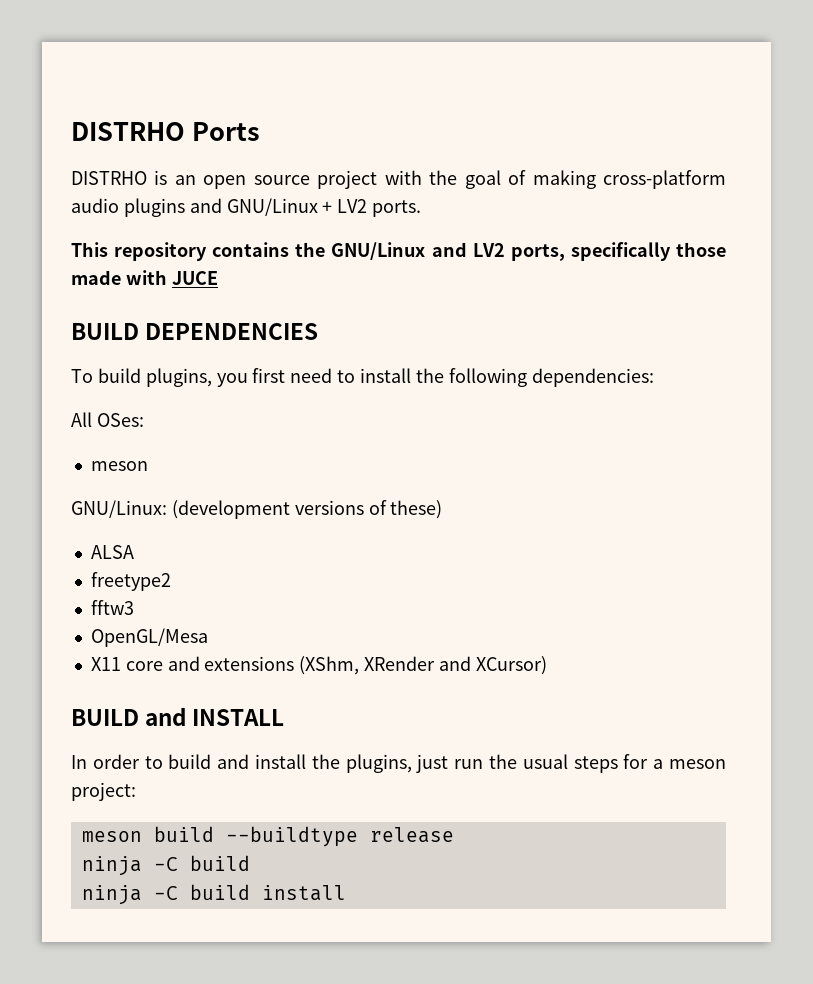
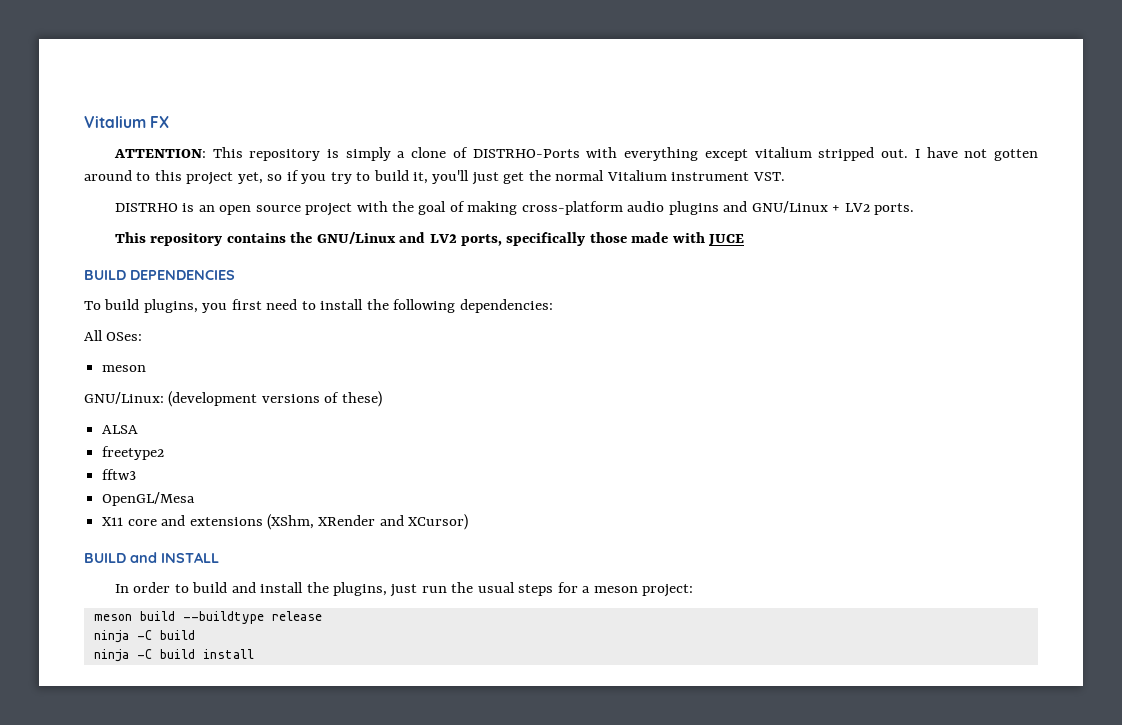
- DISTRHO Ports
+ Vitalium FX
+ ATTENTION: This repository is simply a clone of DISTRHO-Ports with everything except vitalium stripped out. I have not gotten around to this project yet, so if you try to build it, you'll just get the normal Vitalium instrument VST.

